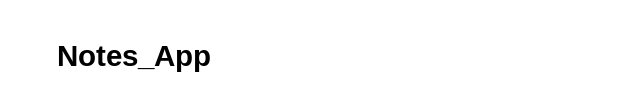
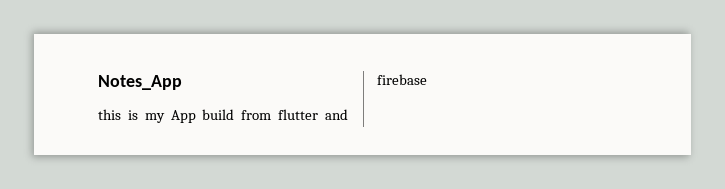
+ this is my App build from flutter and firebase

